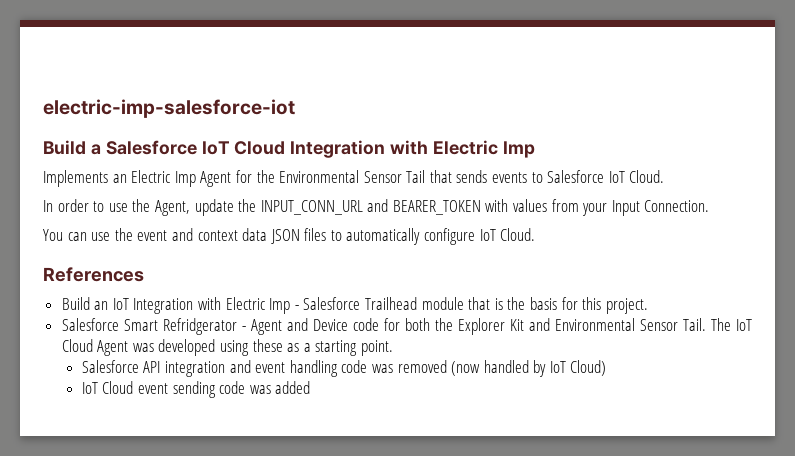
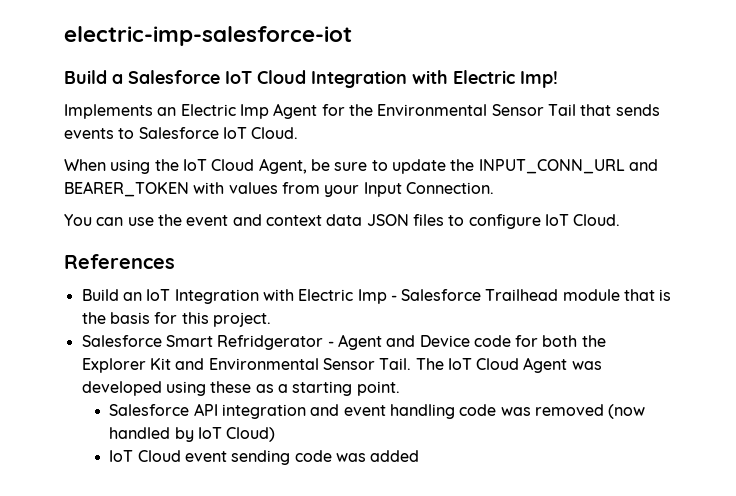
- Build a Salesforce IoT Cloud Integration with Electric Imp
+ Build a Salesforce IoT Cloud Integration with Electric Imp!
- In order to use the Agent, update the INPUT_CONN_URL and BEARER_TOKEN with values from your Input Connection.
+ When using the IoT Cloud Agent, be sure to update the INPUT_CONN_URL and BEARER_TOKEN with values from your Input Connection.
- You can use the event and context data JSON files to automatically configure IoT Cloud.
+ You can use the event and context data JSON files to configure IoT Cloud.

